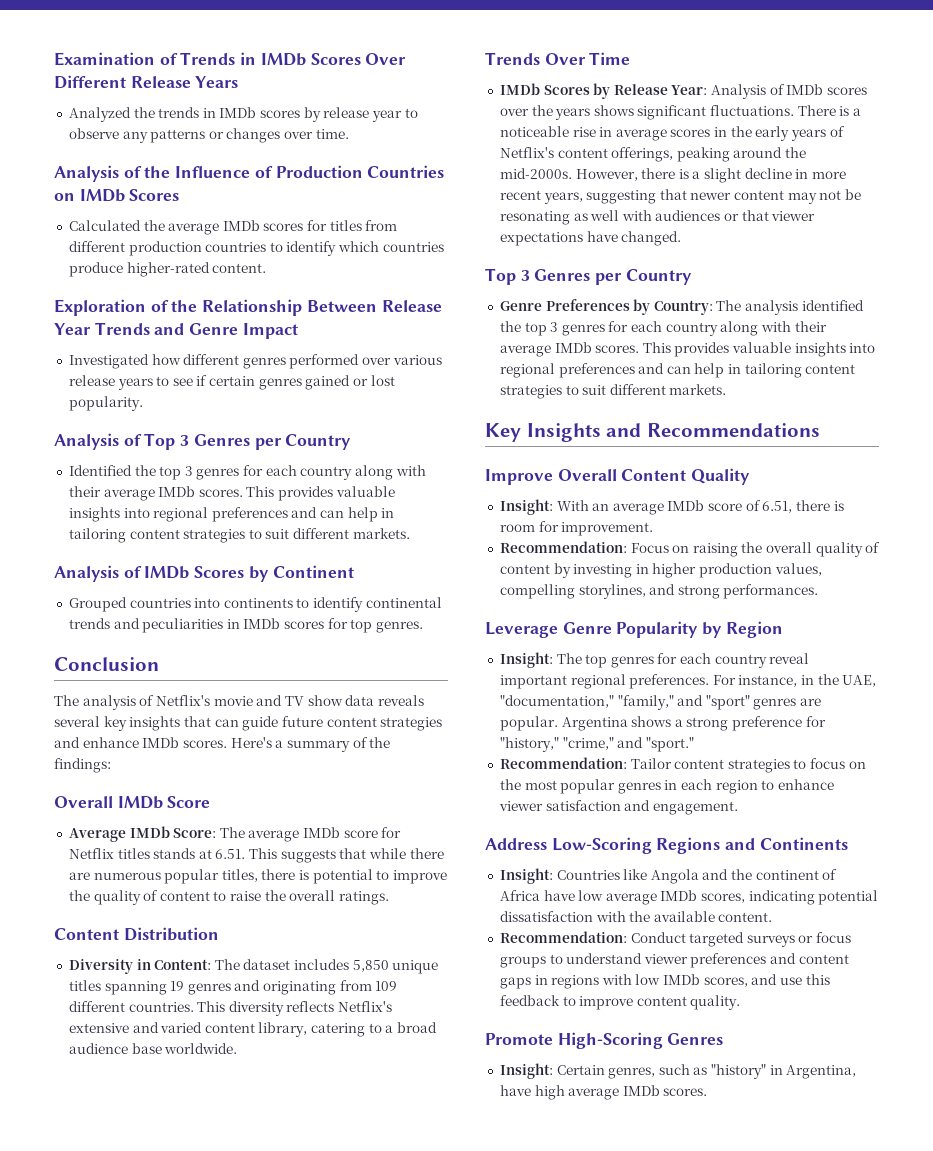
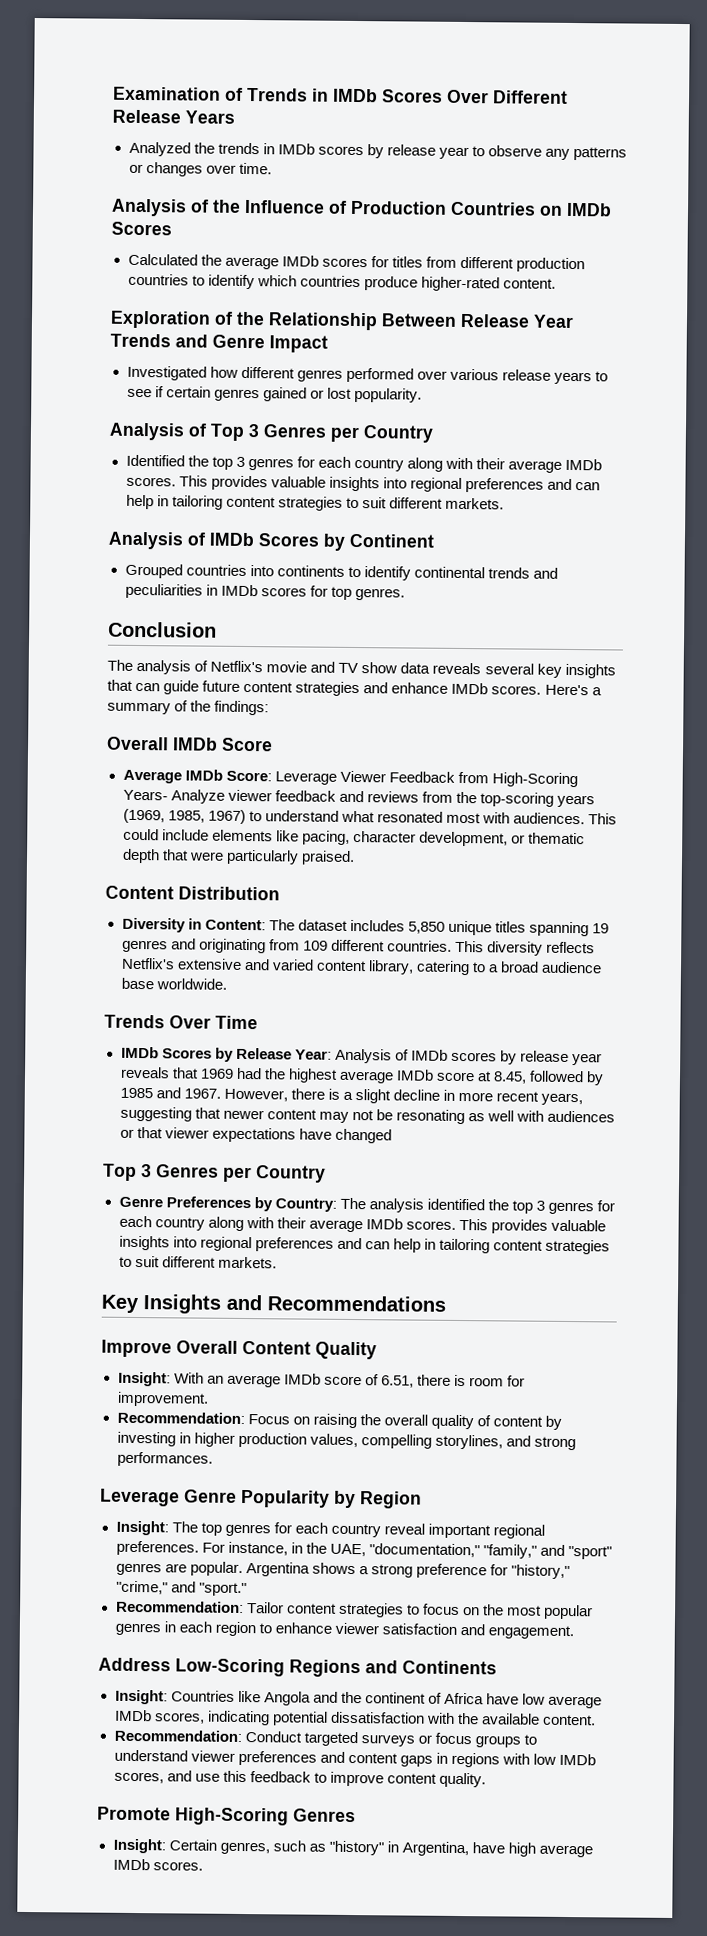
- Average IMDb Score: The average IMDb score for Netflix titles stands at 6.51. This suggests that while there are numerous popular titles, there is potential to improve the quality of content to raise the overall ratings.
+ Average IMDb Score: Leverage Viewer Feedback from High-Scoring Years- Analyze viewer feedback and reviews from the top-scoring years (1969, 1985, 1967) to understand what resonated most with audiences. This could include elements like pacing, character development, or thematic depth that were particularly praised.
- IMDb Scores by Release Year: Analysis of IMDb scores over the years shows significant fluctuations. There is a noticeable rise in average scores in the early years of Netflix's content offerings, peaking around the mid-2000s.
+ IMDb Scores by Release Year: Analysis of IMDb scores by release year reveals that 1969 had the highest average IMDb score at 8.45, followed by 1985 and 1967.
- However, there is a slight decline in more recent years, suggesting that newer content may not be resonating as well with audiences or that viewer expectations have changed.
+ However, there is a slight decline in more recent years, suggesting that newer content may not be resonating as well with audiences or that viewer expectations have changed

